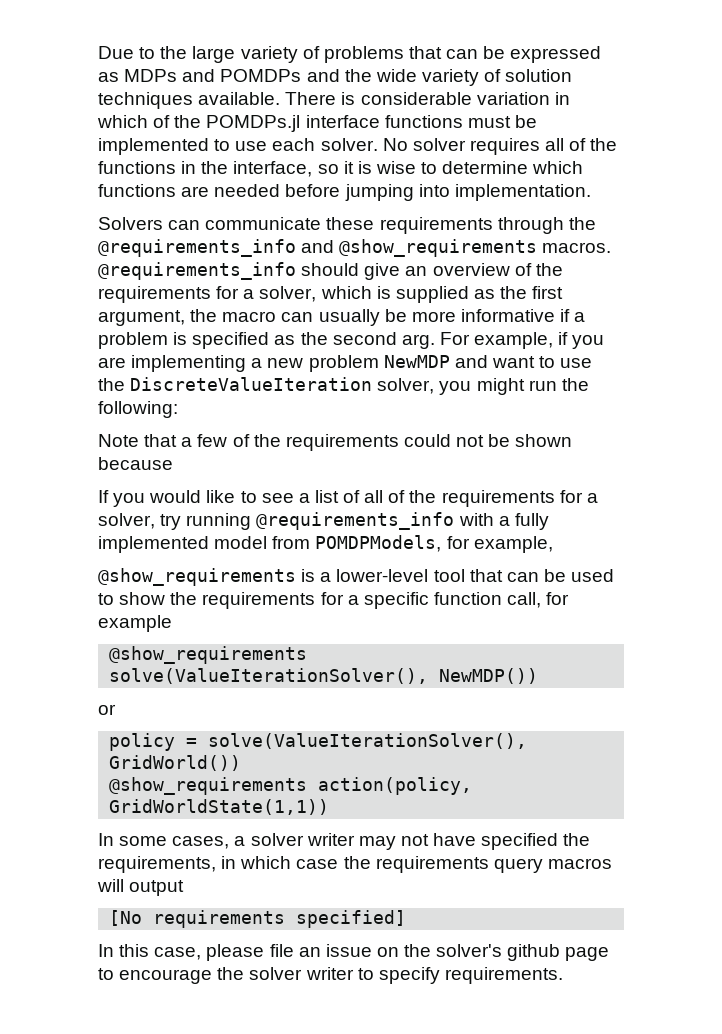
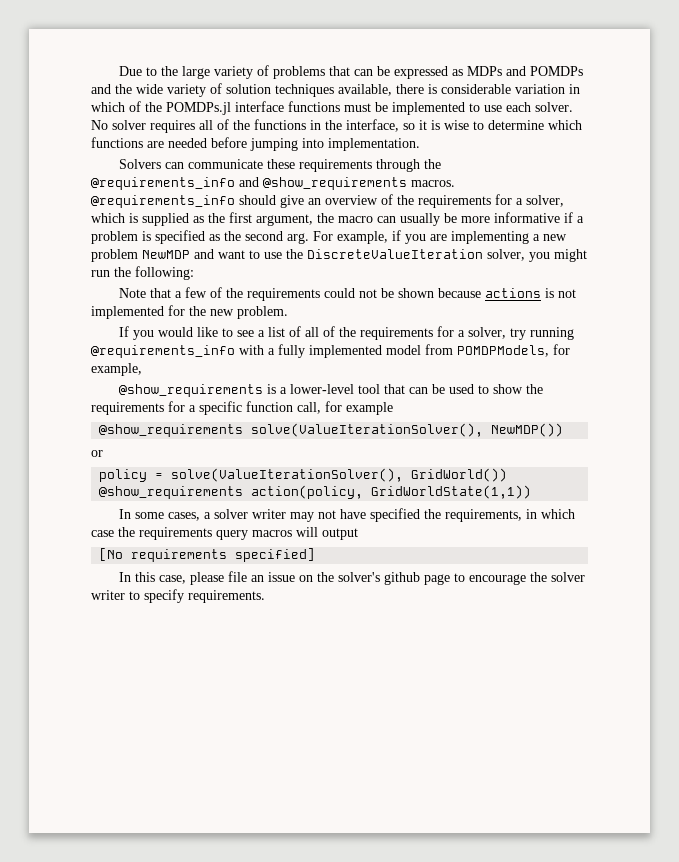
- Due to the large variety of problems that can be expressed as MDPs and POMDPs and the wide variety of solution techniques available. There is considerable variation in which of the POMDPs.jl interface functions must be implemented to use each solver.
+ Due to the large variety of problems that can be expressed as MDPs and POMDPs and the wide variety of solution techniques available, there is considerable variation in which of the POMDPs.jl interface functions must be implemented to use each solver.
- Note that a few of the requirements could not be shown because
+ Note that a few of the requirements could not be shown because actions is not implemented for the new problem.

